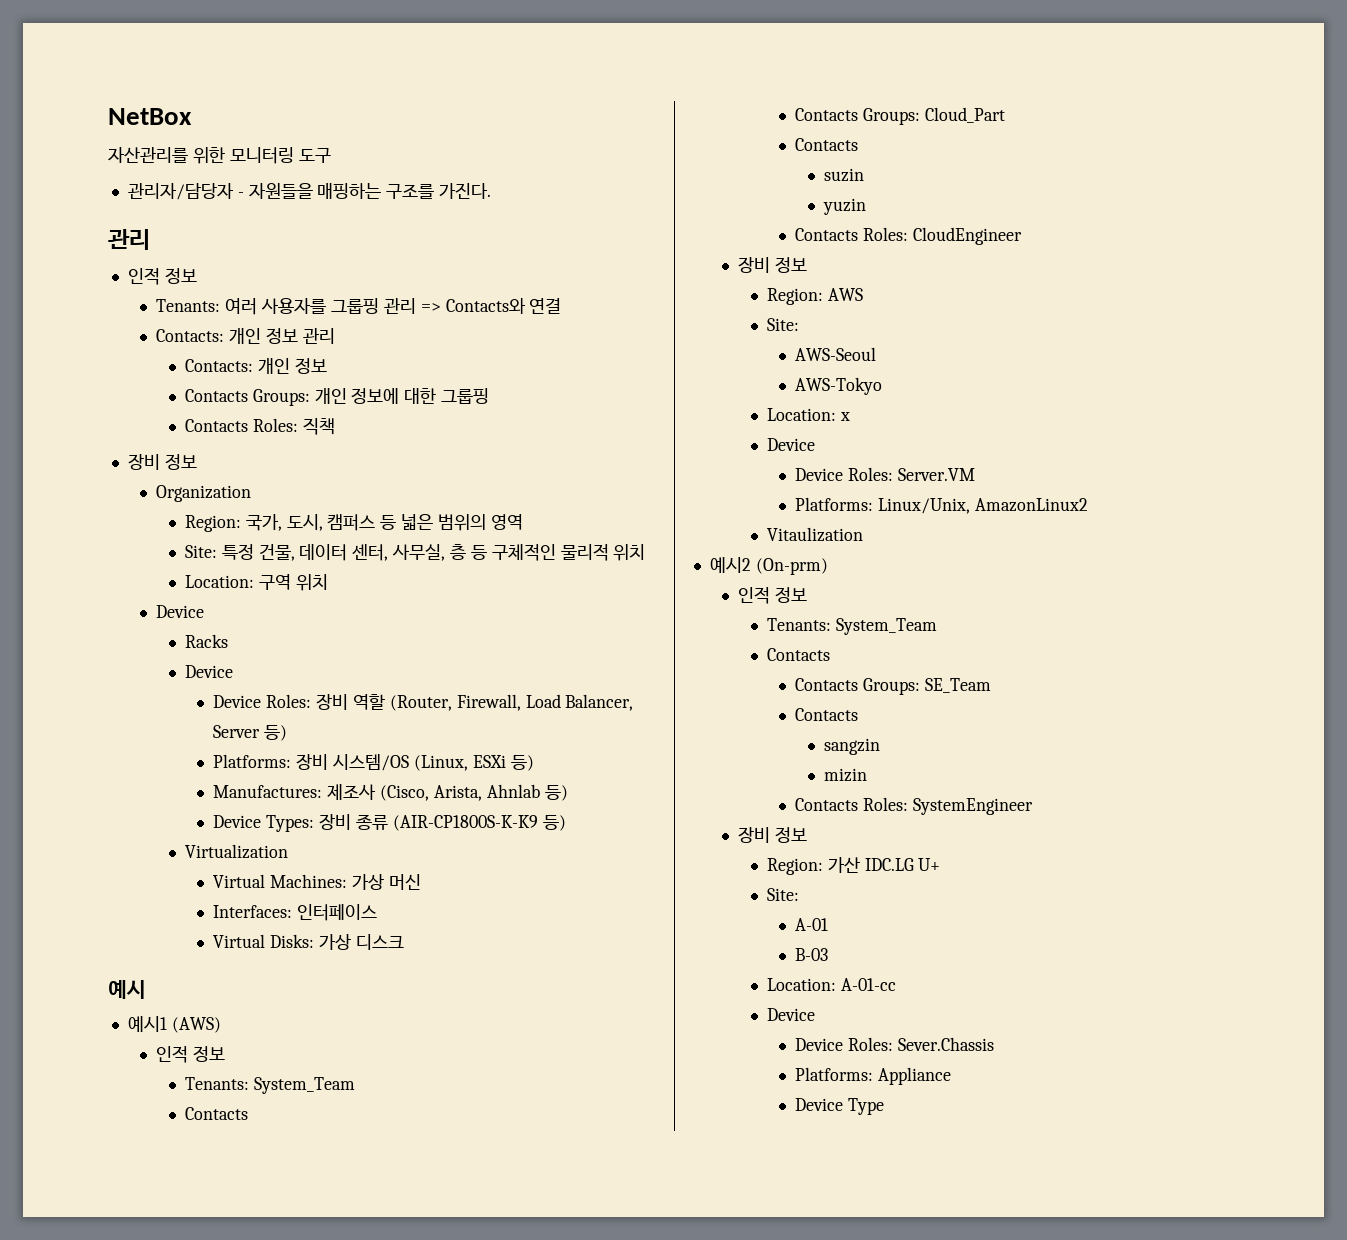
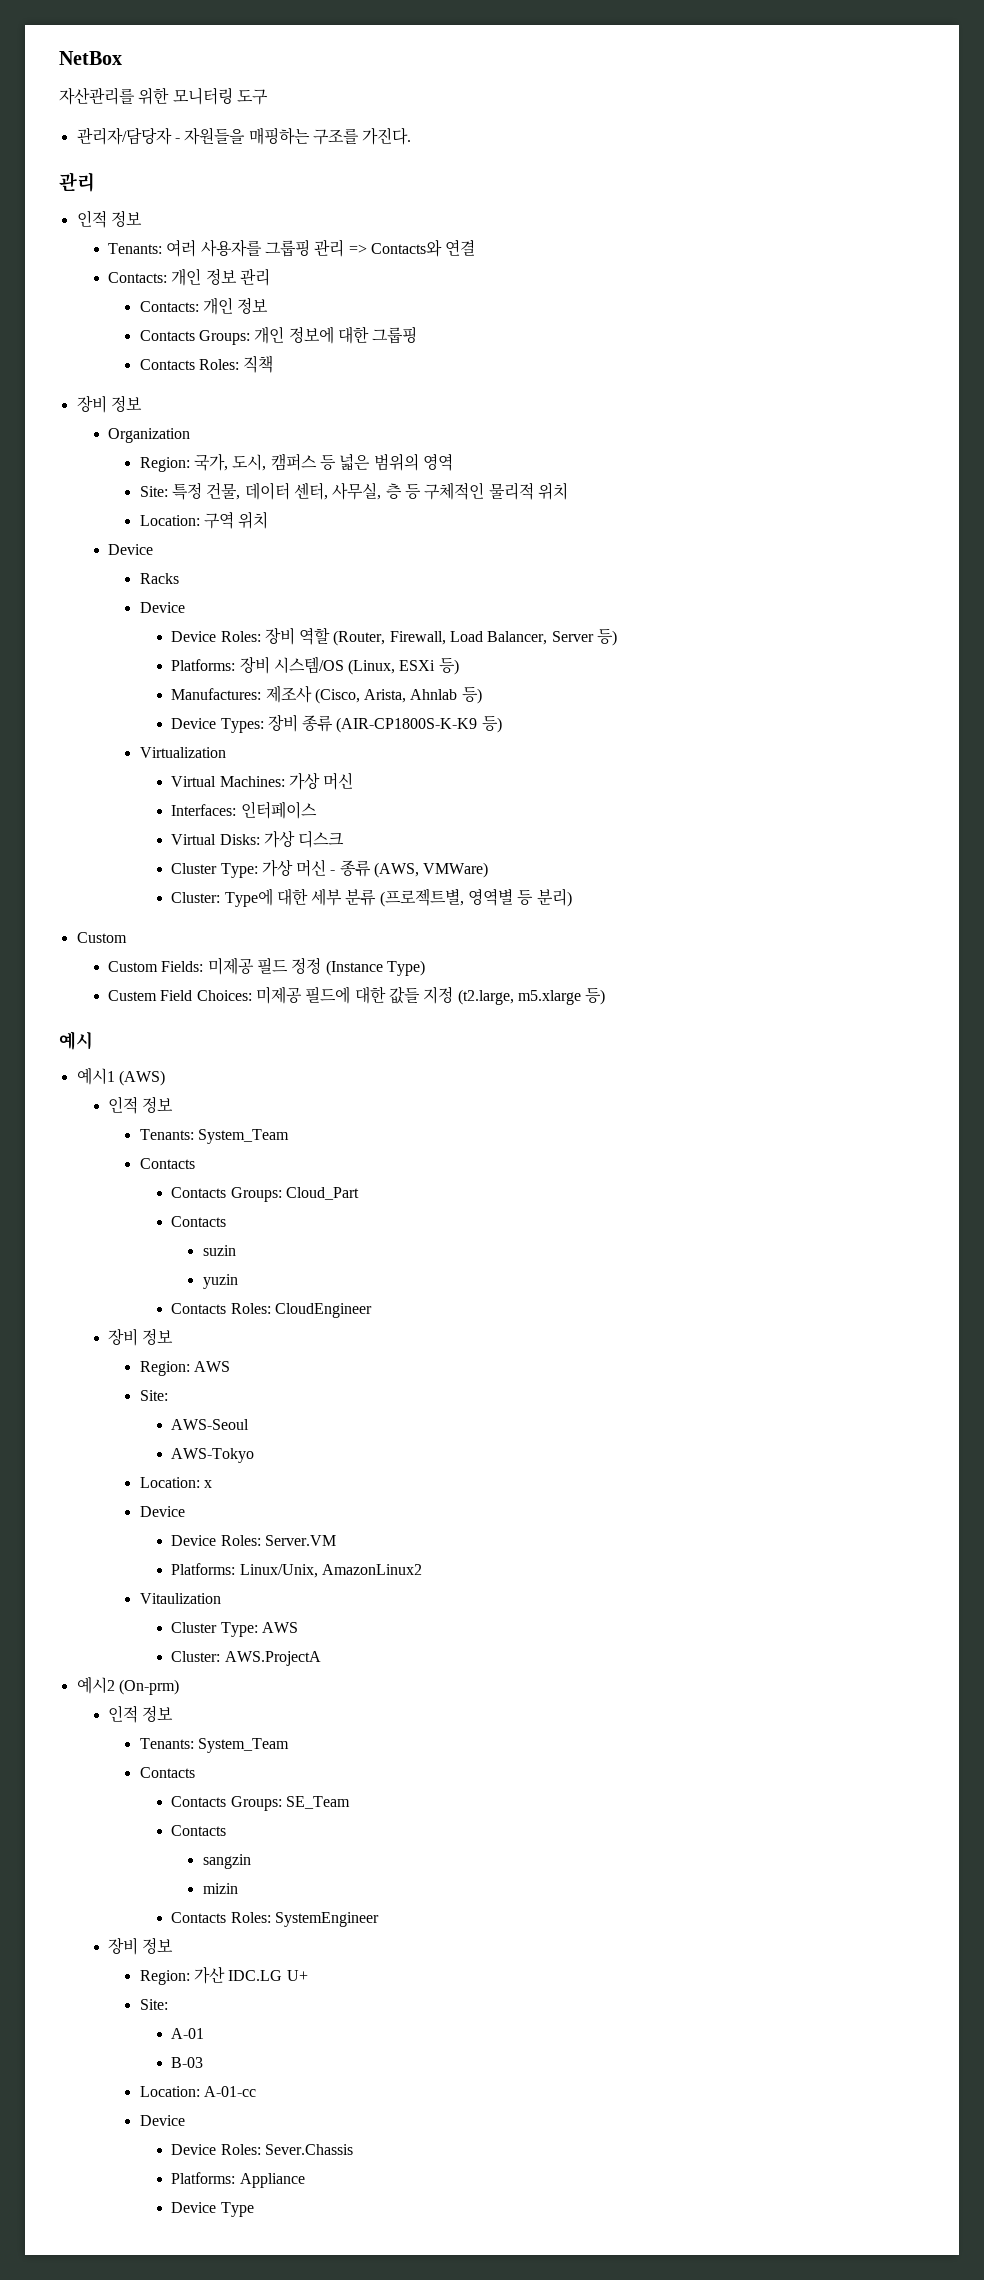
+ Cluster Type: 가상 머신 - 종류 (AWS, VMWare)
+ Cluster: Type에 대한 세부 분류 (프로젝트별, 영역별 등 분리)
+ Custom
+ Custom Fields: 미제공 필드 정정 (Instance Type)
+ Custem Field Choices: 미제공 필드에 대한 값들 지정 (t2.large, m5.xlarge 등)
+ Cluster Type: AWS
+ Cluster: AWS.ProjectA

